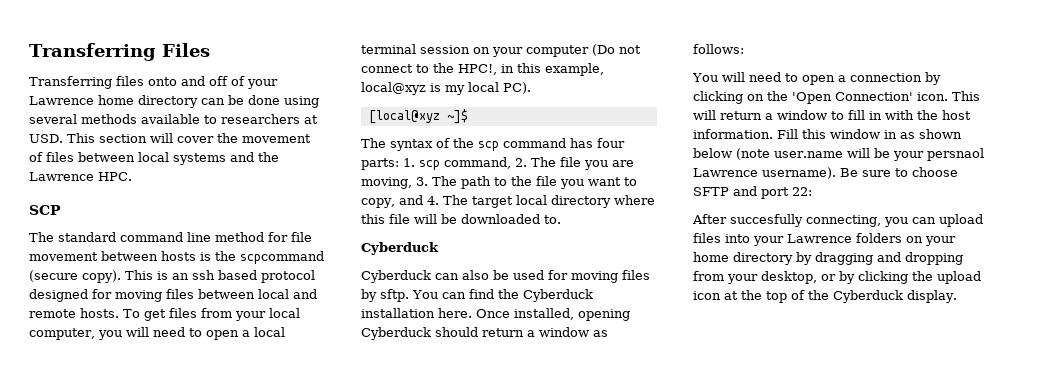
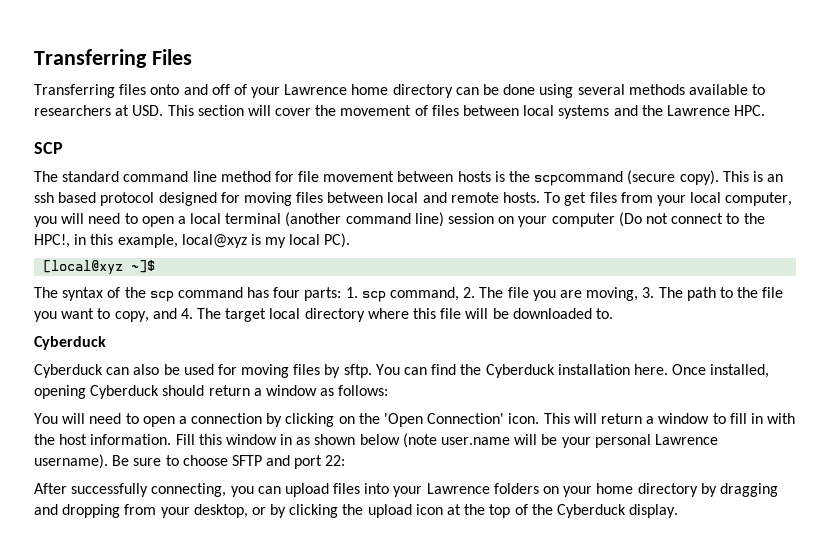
- To get files from your local computer, you will need to open a local terminal session on your computer (Do not connect to the HPC!, in this example, local@xyz is my local PC).
+ To get files from your local computer, you will need to open a local terminal (another command line) session on your computer (Do not connect to the HPC!, in this example, local@xyz is my local PC).
- Fill this window in as shown below (note user.name will be your persnaol Lawrence username).
+ Fill this window in as shown below (note user.name will be your personal Lawrence username).
- After succesfully connecting, you can upload files into your Lawrence folders on your home directory by dragging and dropping from your desktop, or by clicking the upload icon at the top of the Cyberduck display.
+ After successfully connecting, you can upload files into your Lawrence folders on your home directory by dragging and dropping from your desktop, or by clicking the upload icon at the top of the Cyberduck display.

